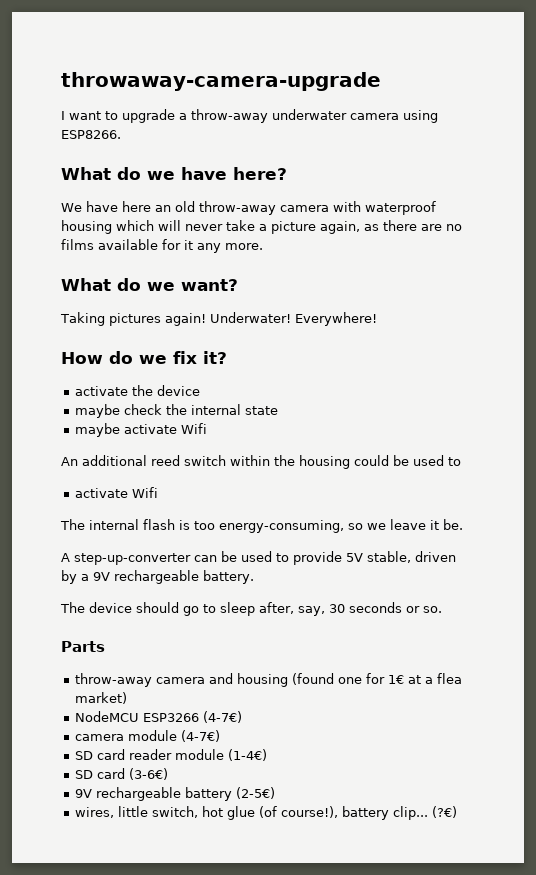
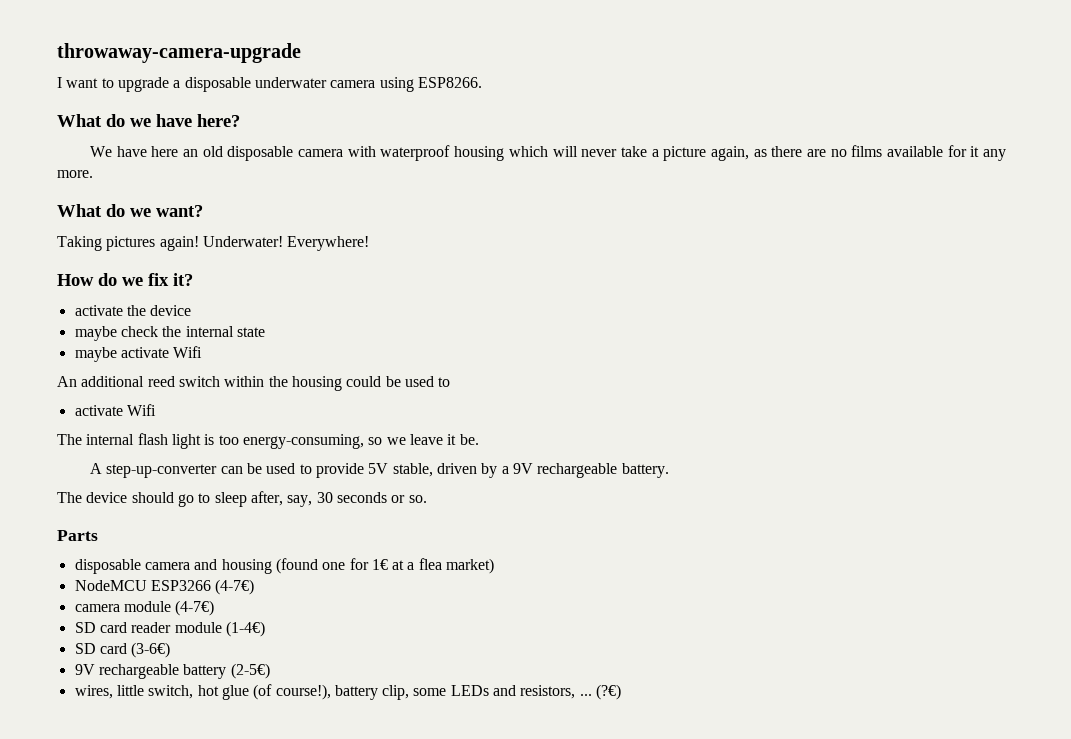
- I want to upgrade a throw-away underwater camera using ESP8266.
+ I want to upgrade a disposable underwater camera using ESP8266.
- We have here an old throw-away camera with waterproof housing which will never take a picture again, as there are no films available for it any more.
+ We have here an old disposable camera with waterproof housing which will never take a picture again, as there are no films available for it any more.
- The internal flash is too energy-consuming, so we leave it be.
+ The internal flash light is too energy-consuming, so we leave it be.
- throw-away camera and housing (found one for 1€ at a flea market)
+ disposable camera and housing (found one for 1€ at a flea market)
- wires, little switch, hot glue (of course!), battery clip...
+ wires, little switch, hot glue (of course!), battery clip, some LEDs and resistors, ...

